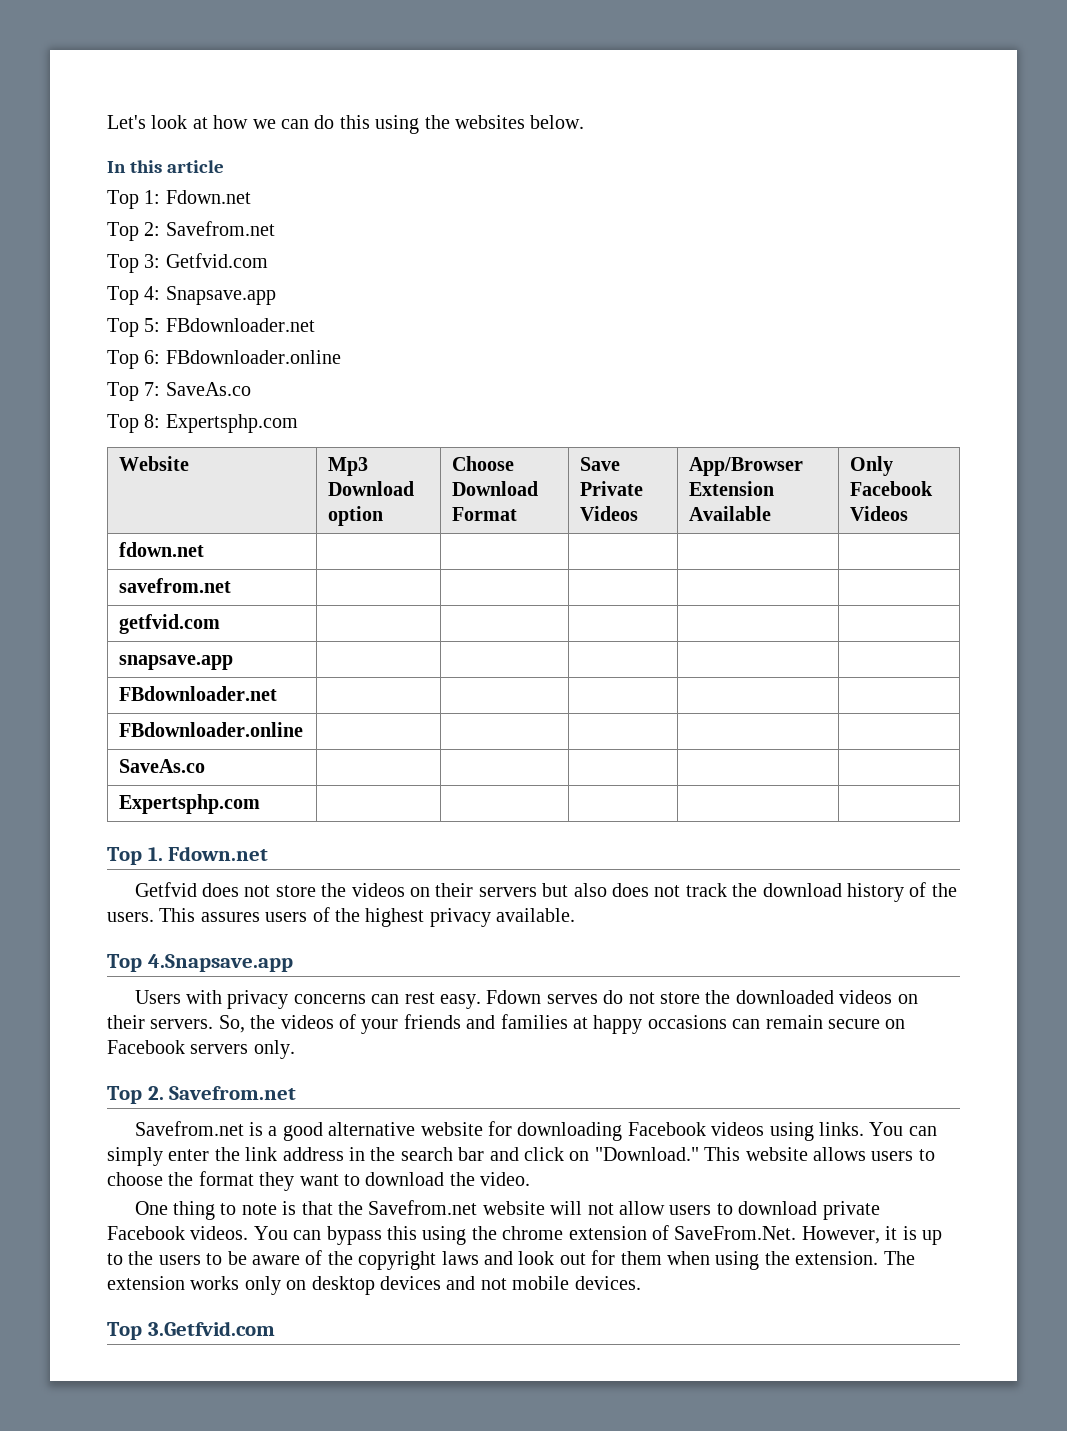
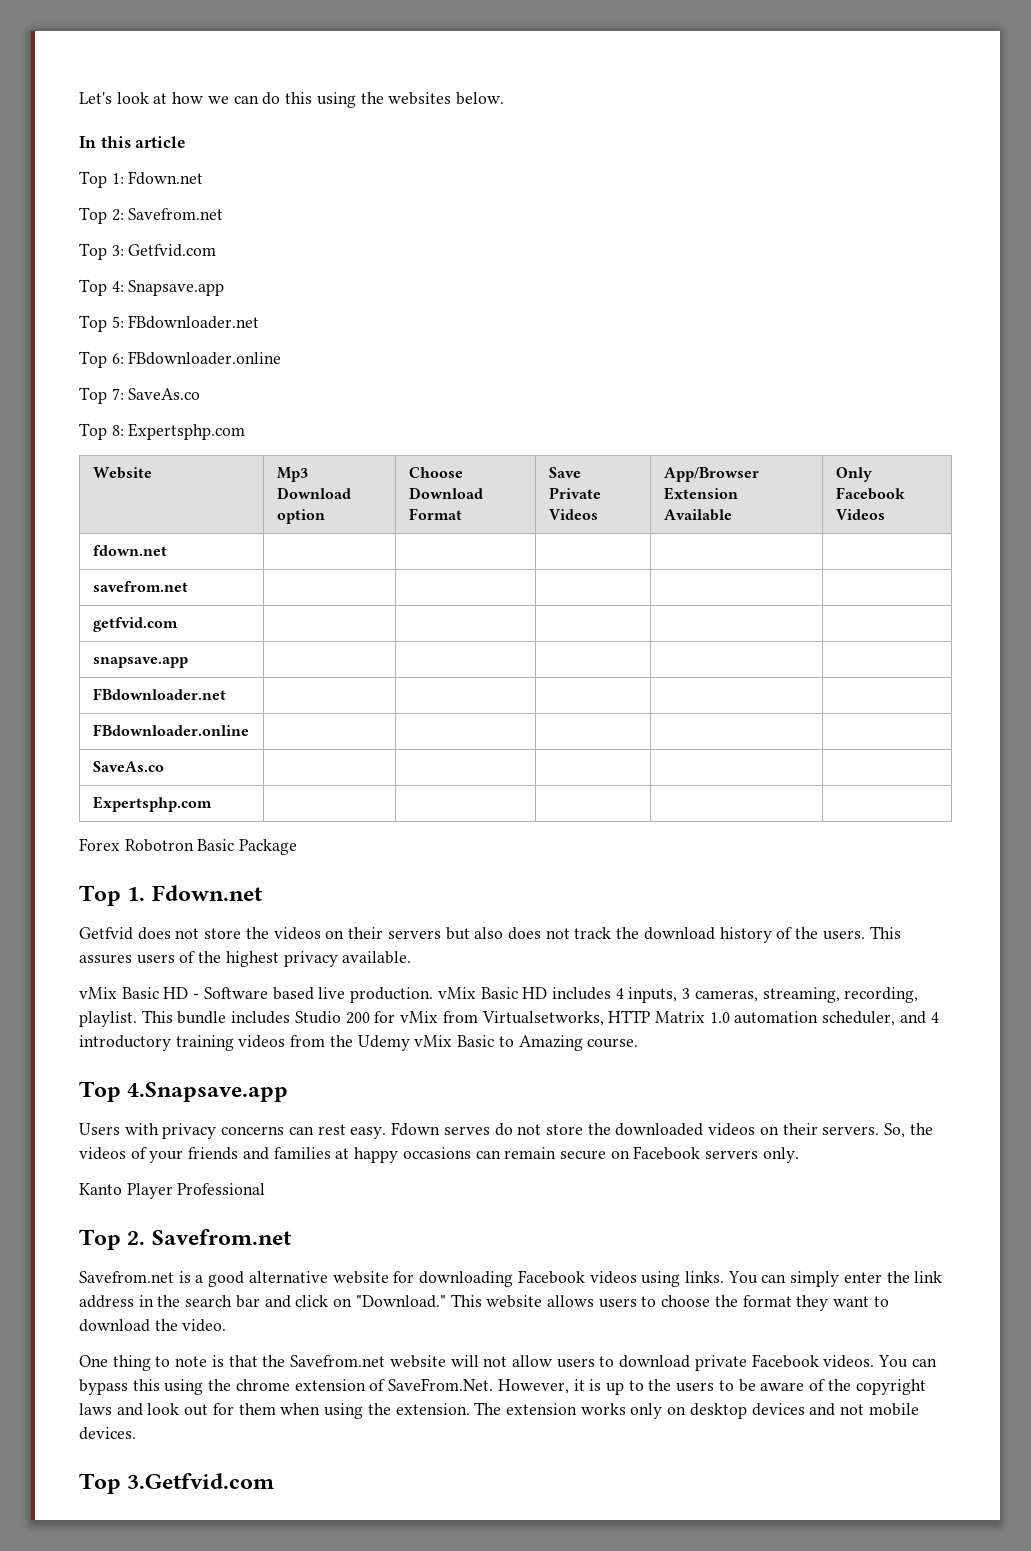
+ Forex Robotron Basic Package
+ vMix Basic HD - Software based live production. vMix Basic HD includes 4 inputs, 3 cameras, streaming, recording, playlist. This bundle includes Studio 200 for vMix from Virtualsetworks, HTTP Matrix 1.0 automation scheduler, and 4 introductory training videos from the Udemy vMix Basic to Amazing course.
+ Kanto Player Professional

